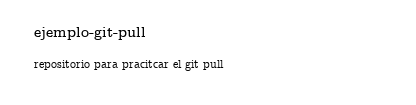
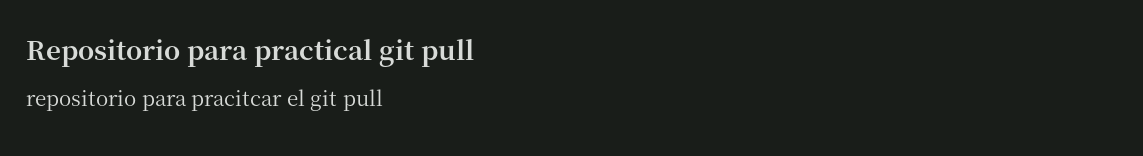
- ejemplo-git-pull
+ Repositorio para practical git pull

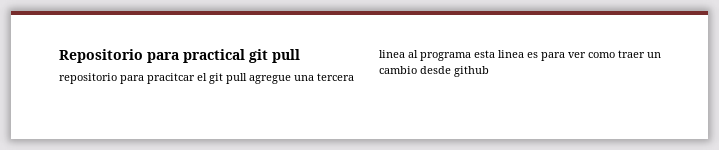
- repositorio para pracitcar el git pull
+ repositorio para pracitcar el git pull agregue una tercera linea al programa esta linea es para ver como traer un cambio desde github

